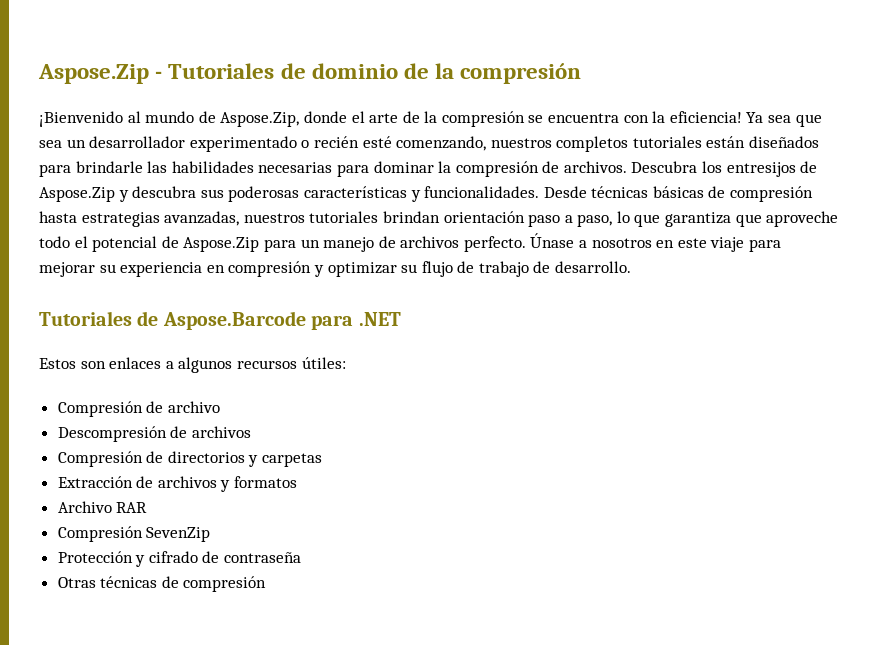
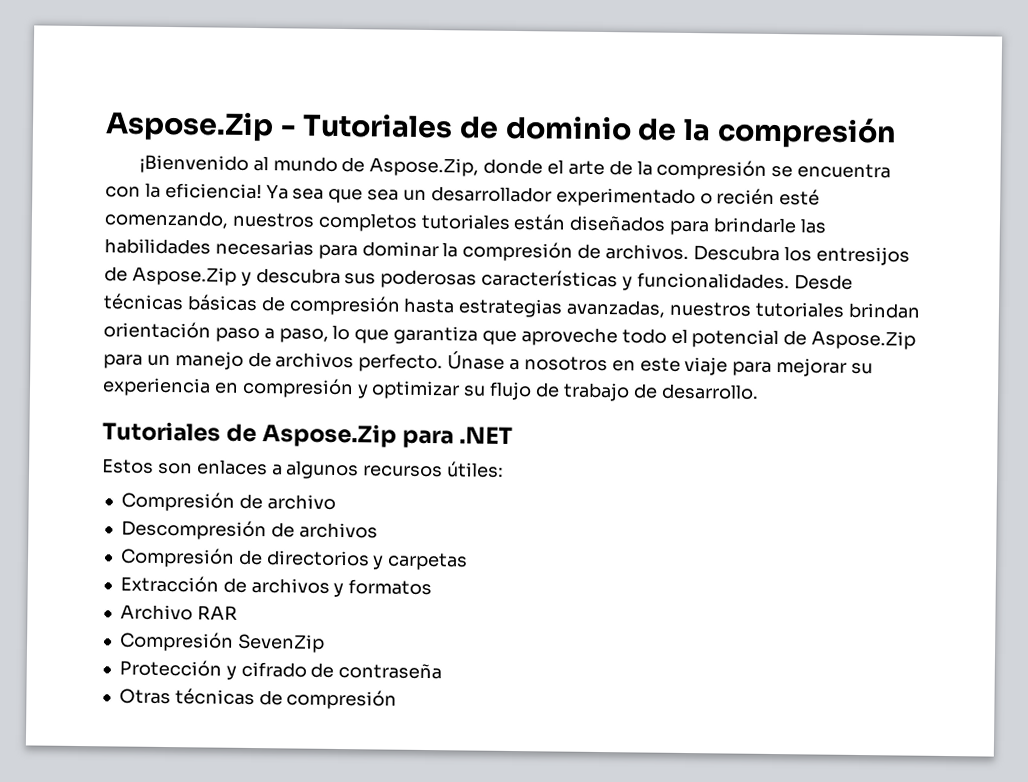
- Tutoriales de Aspose.Barcode para .NET
+ Tutoriales de Aspose.Zip para .NET

